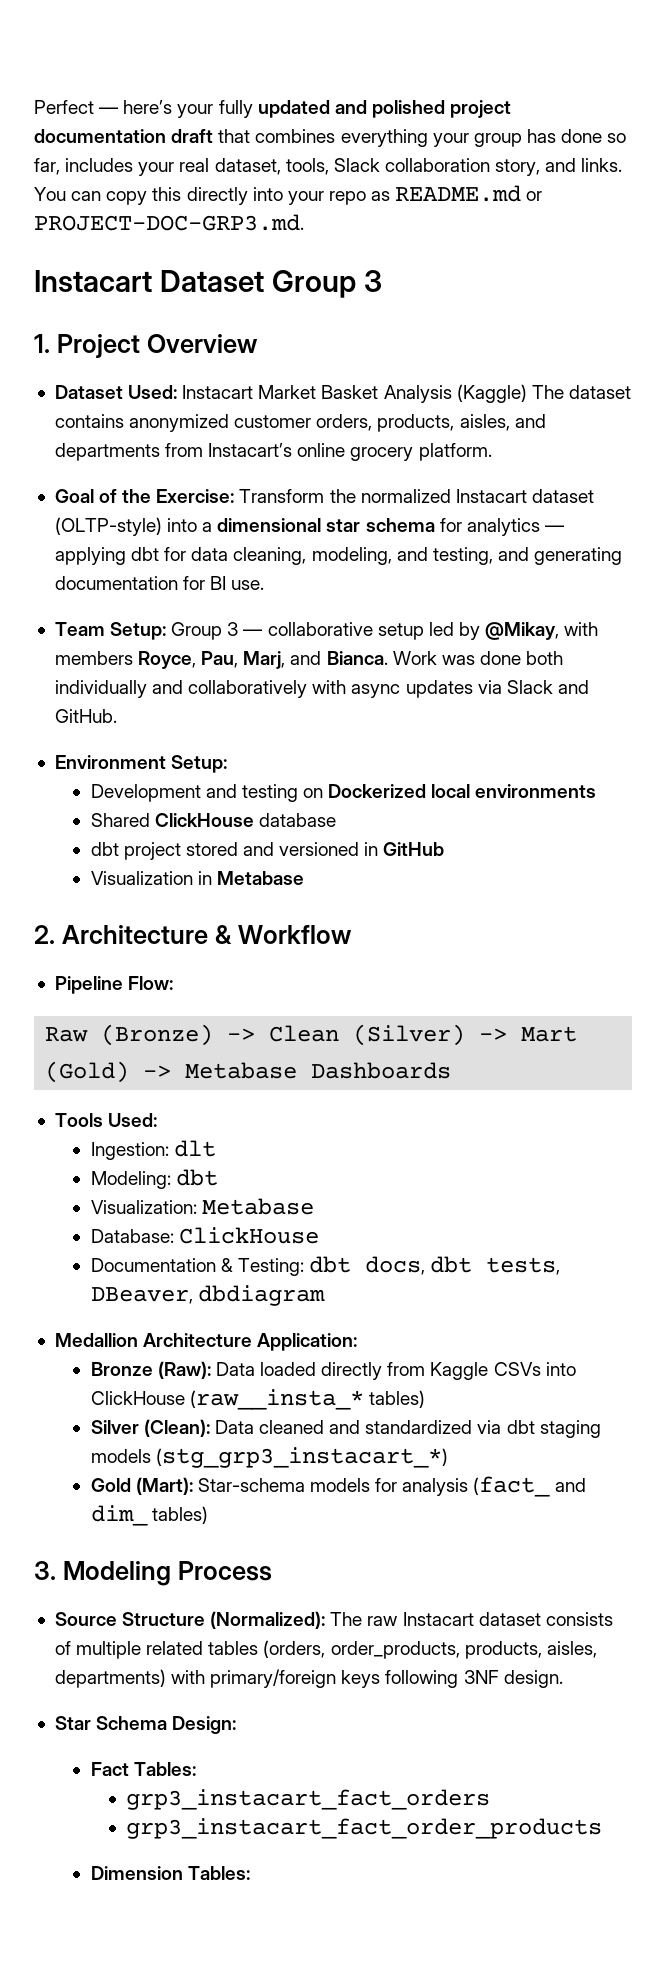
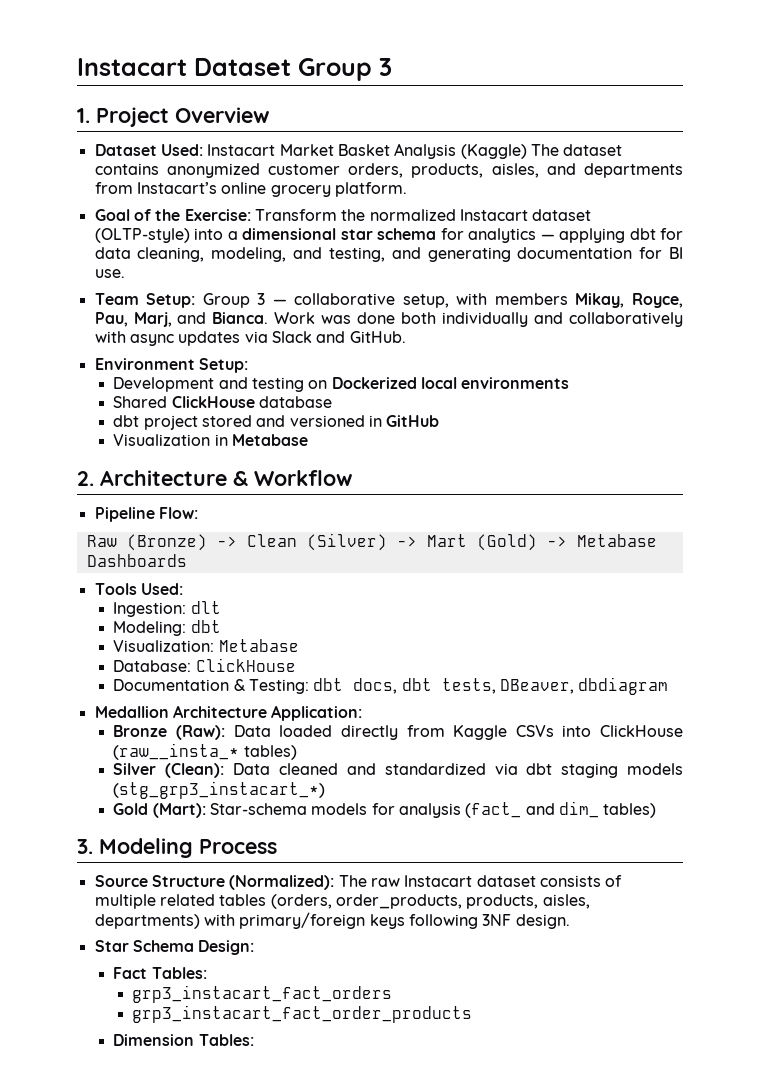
- Perfect — here’s your fully updated and polished project documentation draft that combines everything your group has done so far, includes your real dataset, tools, Slack collaboration story, and links. You can copy this directly into your repo as README.md or PROJECT-DOC-GRP3.md.
- Team Setup: Group 3 — collaborative setup led by @Mikay, with members Royce, Pau, Marj, and Bianca.
+ Team Setup: Group 3 — collaborative setup, with members Mikay, Royce, Pau, Marj, and Bianca.

